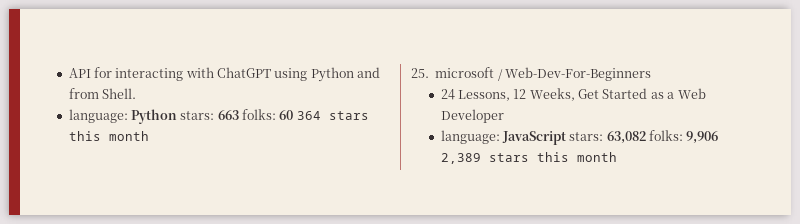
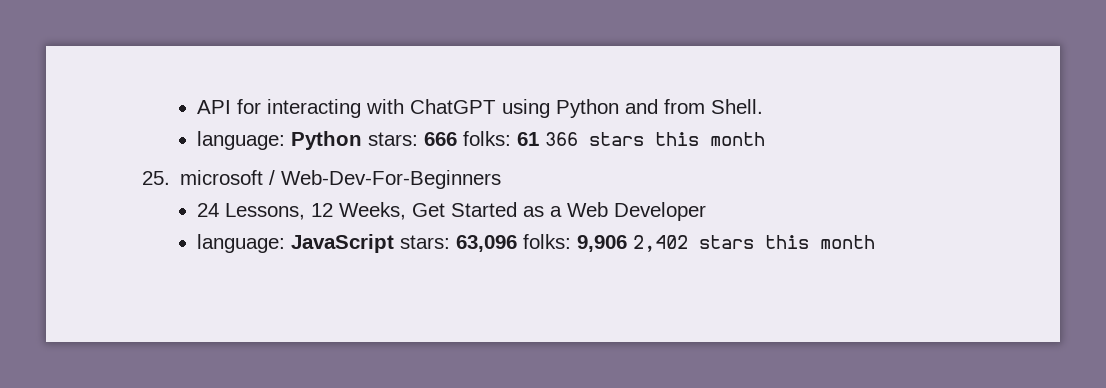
- language: Python stars: 663 folks: 60 364 stars this month
+ language: Python stars: 666 folks: 61 366 stars this month
- language: JavaScript stars: 63,082 folks: 9,906 2,389 stars this month
+ language: JavaScript stars: 63,096 folks: 9,906 2,402 stars this month

